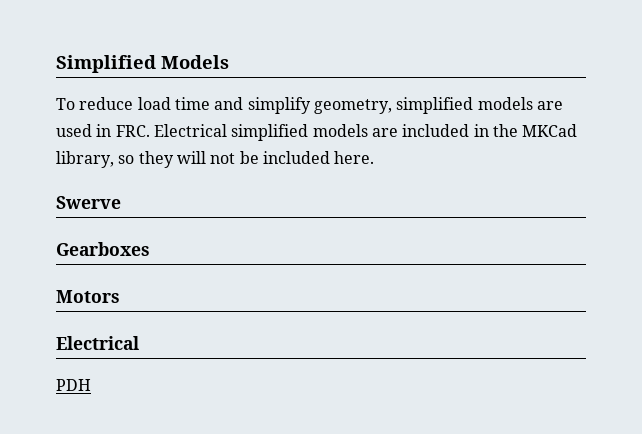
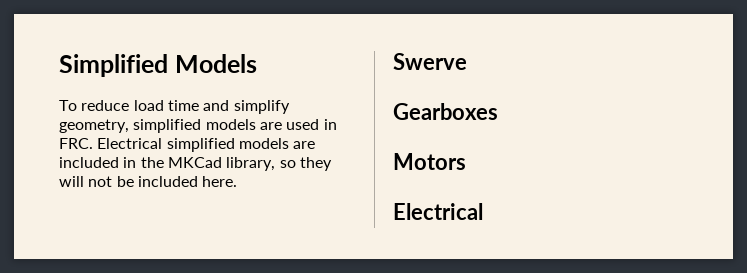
- PDH

